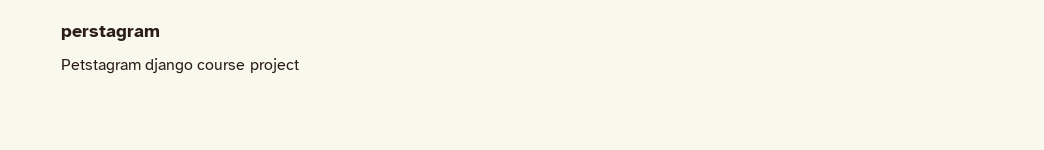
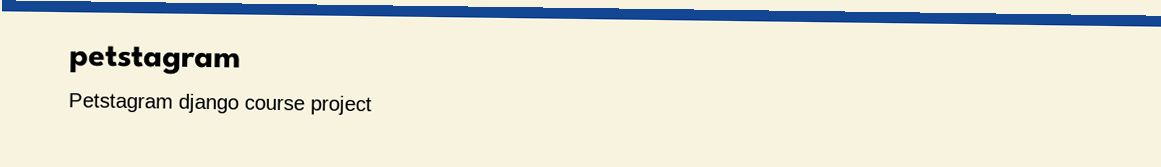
- perstagram
+ petstagram

